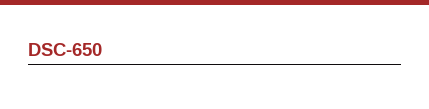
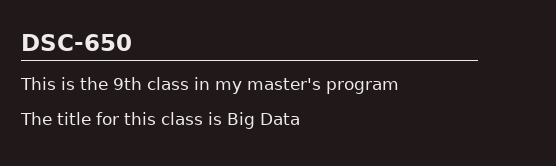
+ This is the 9th class in my master's program
+ The title for this class is Big Data

